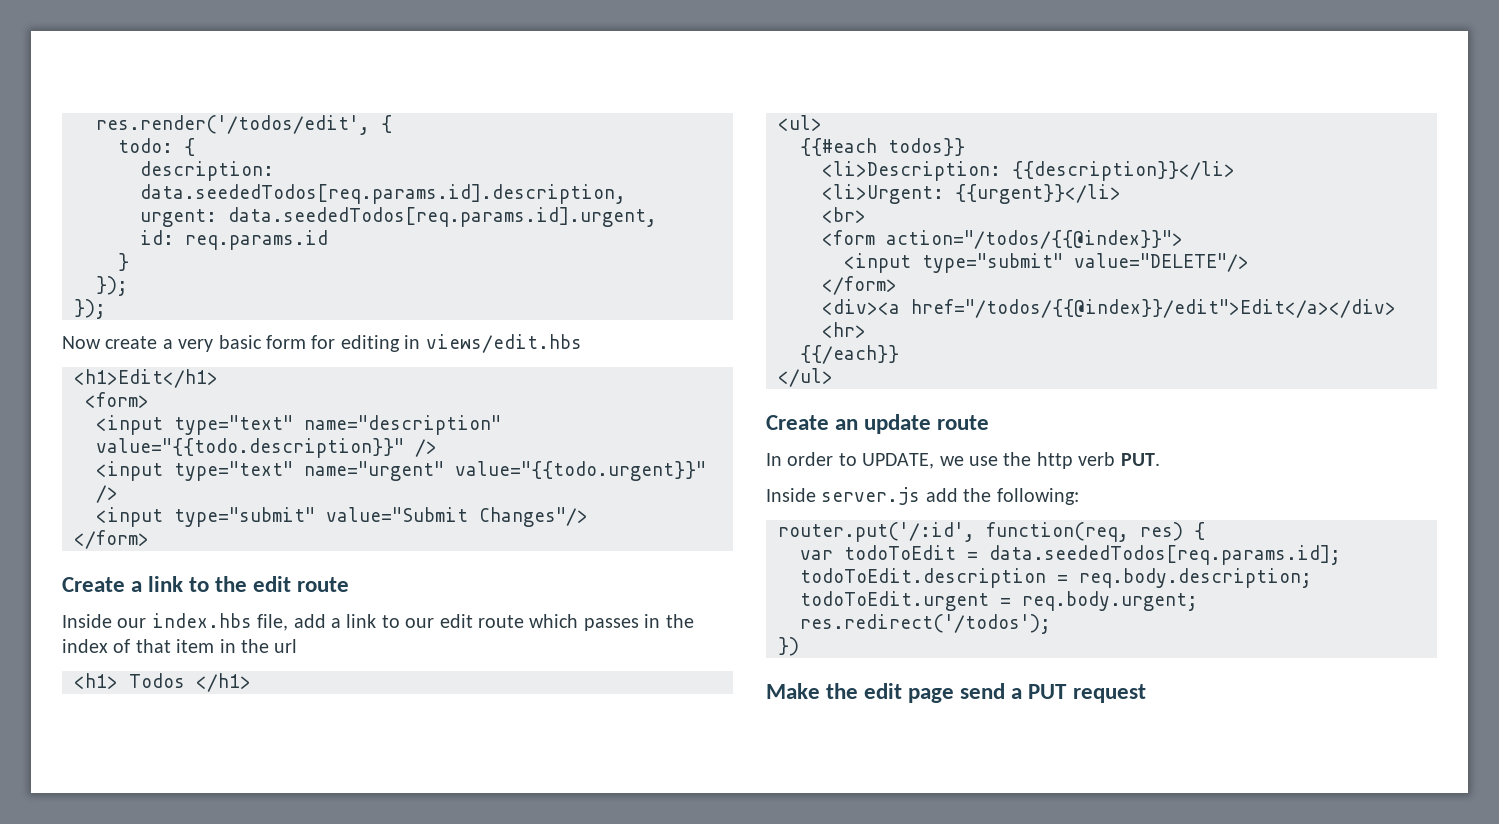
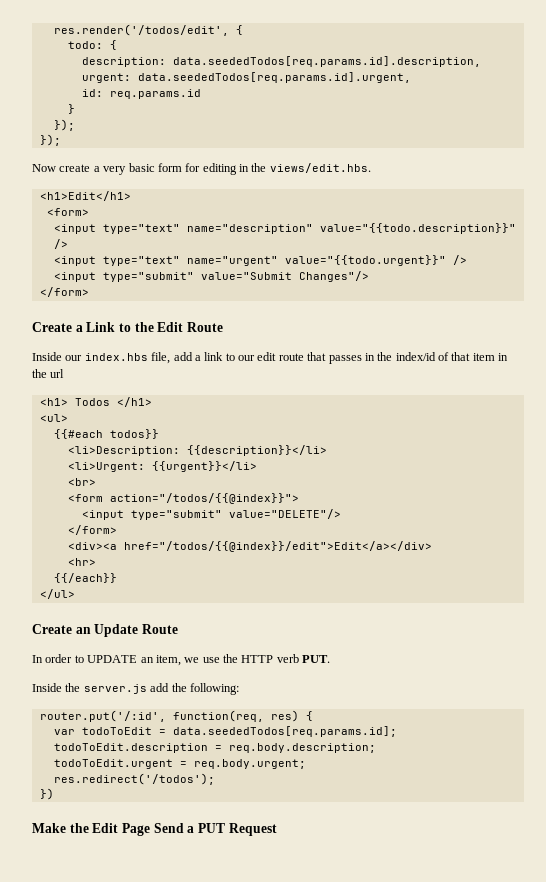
- Now create a very basic form for editing in views/edit.hbs
+ Now create a very basic form for editing in the views/edit.hbs.
- Create a link to the edit route
+ Create a Link to the Edit Route
- Inside our index.hbs file, add a link to our edit route which passes in the index of that item in the url
+ Inside our index.hbs file, add a link to our edit route that passes in the index/id of that item in the url
- Create an update route
+ Create an Update Route
- In order to UPDATE, we use the http verb PUT.
+ In order to UPDATE an item, we use the HTTP verb PUT.
- Inside server.js add the following:
+ Inside the server.js add the following:
- Make the edit page send a PUT request
+ Make the Edit Page Send a PUT Request

